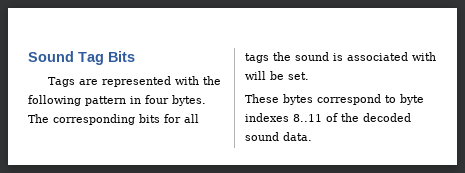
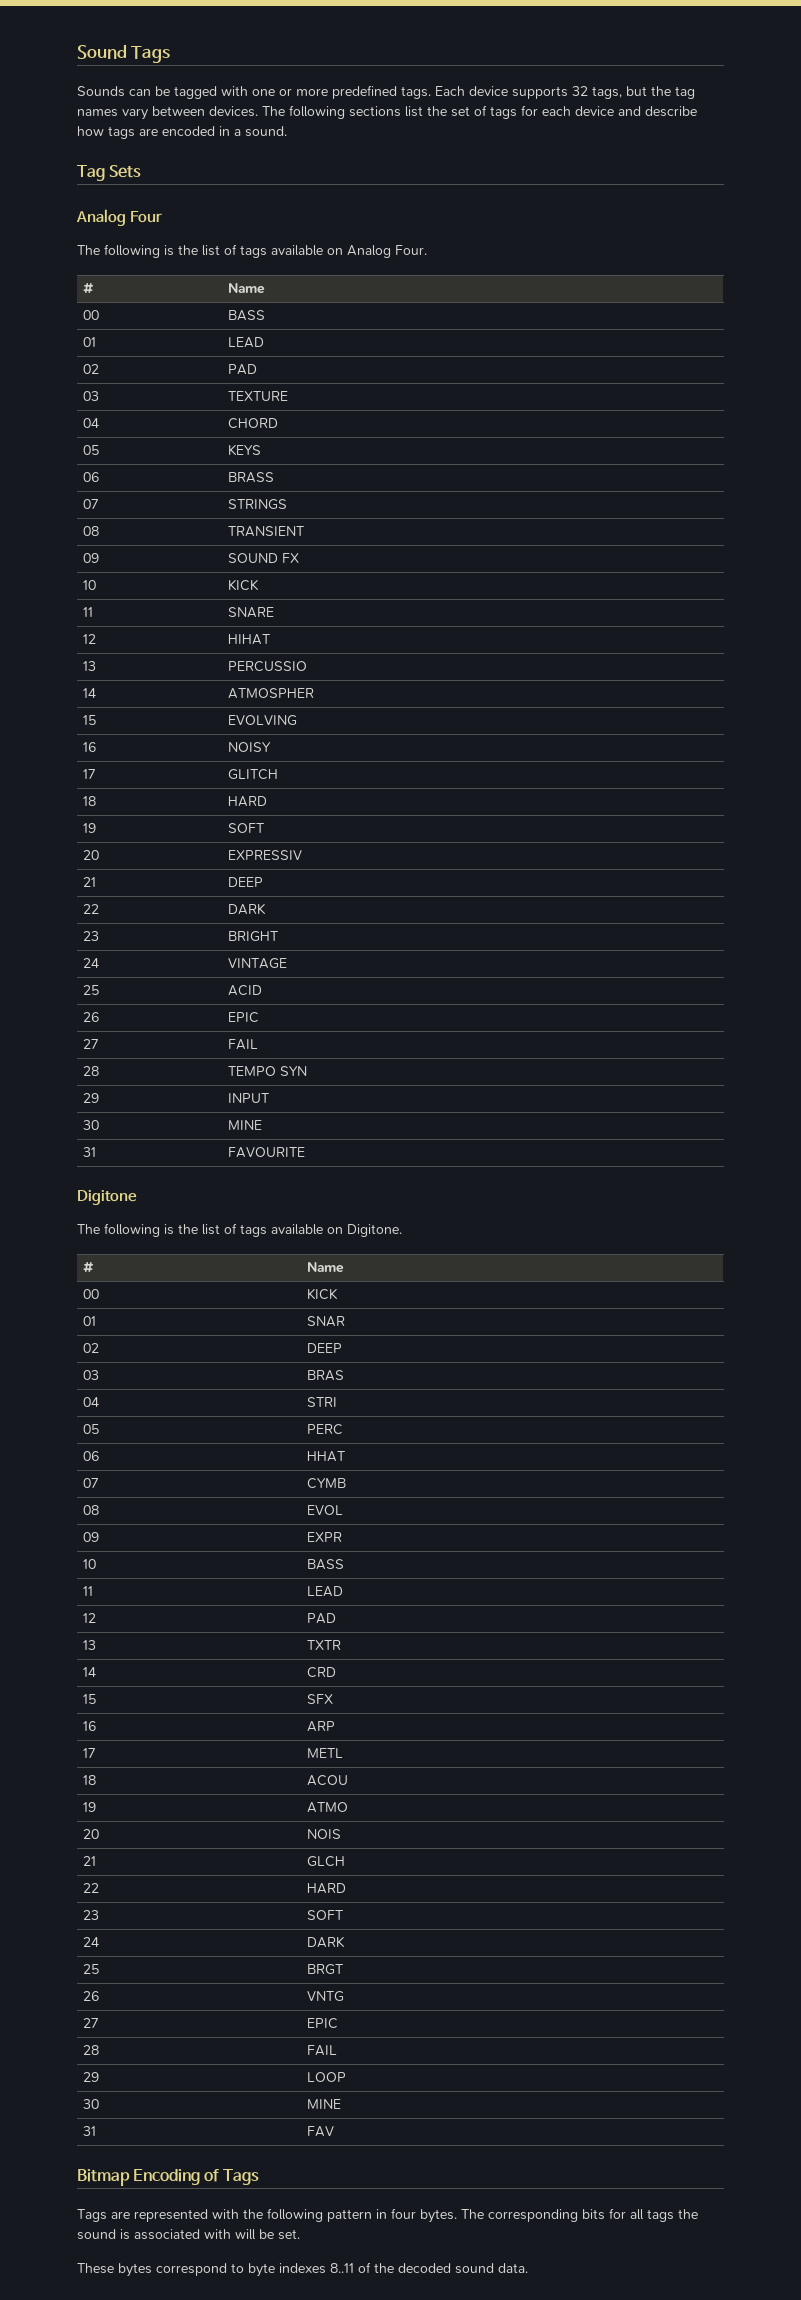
- Sound Tag Bits
+ Sound Tags
+ Sounds can be tagged with one or more predefined tags. Each device supports 32 tags, but the tag names vary between devices. The following sections list the set of tags for each device and describe how tags are encoded in a sound.
+ Tag Sets
+ Analog Four
+ The following is the list of tags available on Analog Four.
+ # | Name
+ 00 | BASS
+ 01 | LEAD
+ 02 | PAD
+ 03 | TEXTURE
+ 04 | CHORD
+ 05 | KEYS
+ 06 | BRASS
+ 07 | STRINGS
+ 08 | TRANSIENT
+ 09 | SOUND FX
+ 10 | KICK
+ 11 | SNARE
+ 12 | HIHAT
+ 13 | PERCUSSIO
+ 14 | ATMOSPHER
+ 15 | EVOLVING
+ 16 | NOISY
+ 17 | GLITCH
+ 18 | HARD
+ 19 | SOFT
+ 20 | EXPRESSIV
+ 21 | DEEP
+ 22 | DARK
+ 23 | BRIGHT
+ 24 | VINTAGE
+ 25 | ACID
+ 26 | EPIC
+ 27 | FAIL
+ 28 | TEMPO SYN
+ 29 | INPUT
+ 30 | MINE
+ 31 | FAVOURITE
+ Digitone
+ The following is the list of tags available on Digitone.
+ # | Name
+ 00 | KICK
+ 01 | SNAR
+ 02 | DEEP
+ 03 | BRAS
+ 04 | STRI
+ 05 | PERC
+ 06 | HHAT
+ 07 | CYMB
+ 08 | EVOL
+ 09 | EXPR
+ 10 | BASS
+ 11 | LEAD
+ 12 | PAD
+ 13 | TXTR
+ 14 | CRD
+ 15 | SFX
+ 16 | ARP
+ 17 | METL
+ 18 | ACOU
+ 19 | ATMO
+ 20 | NOIS
+ 21 | GLCH
+ 22 | HARD
+ 23 | SOFT
+ 24 | DARK
+ 25 | BRGT
+ 26 | VNTG
+ 27 | EPIC
+ 28 | FAIL
+ 29 | LOOP
+ 30 | MINE
+ 31 | FAV
+ Bitmap Encoding of Tags

